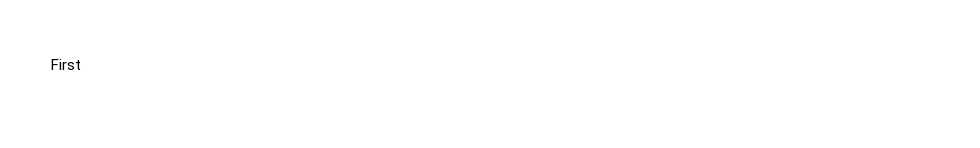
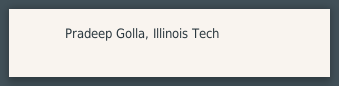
- First
+ Pradeep Golla, Illinois Tech

